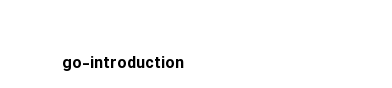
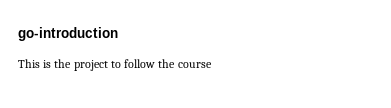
+ This is the project to follow the course

